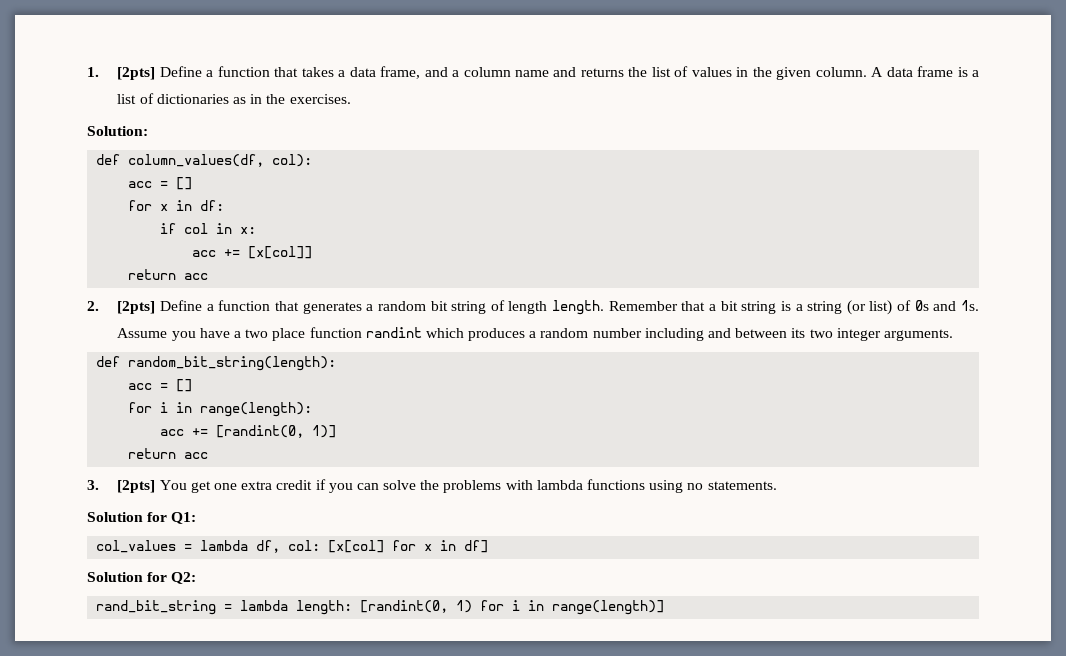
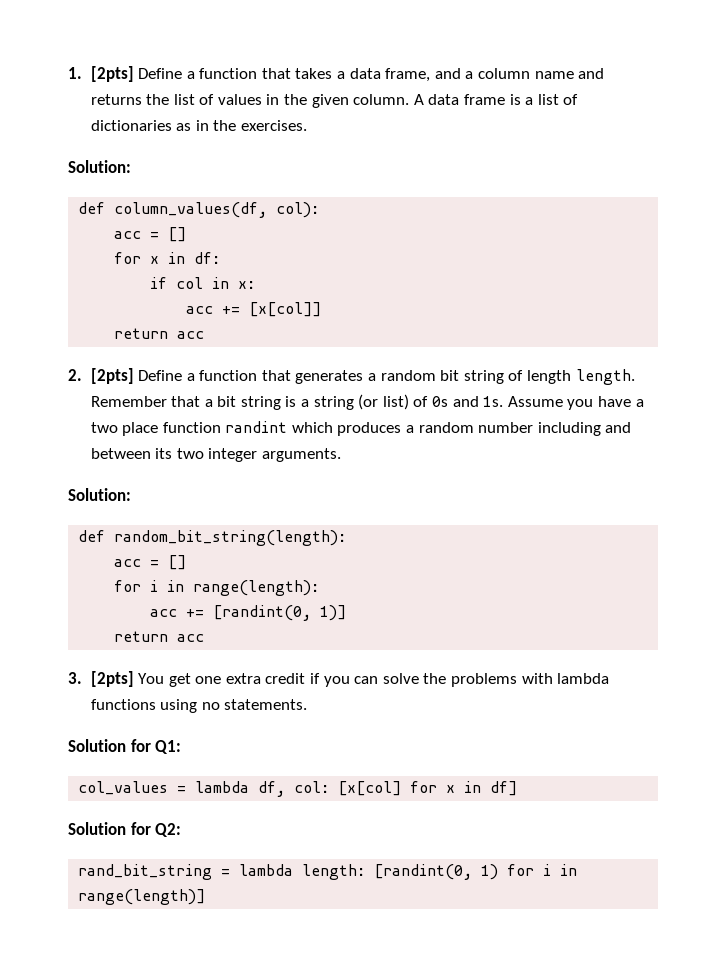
  Assume you have a two place function randint which produces a random number including and between its two integer arguments.
+ Solution:

